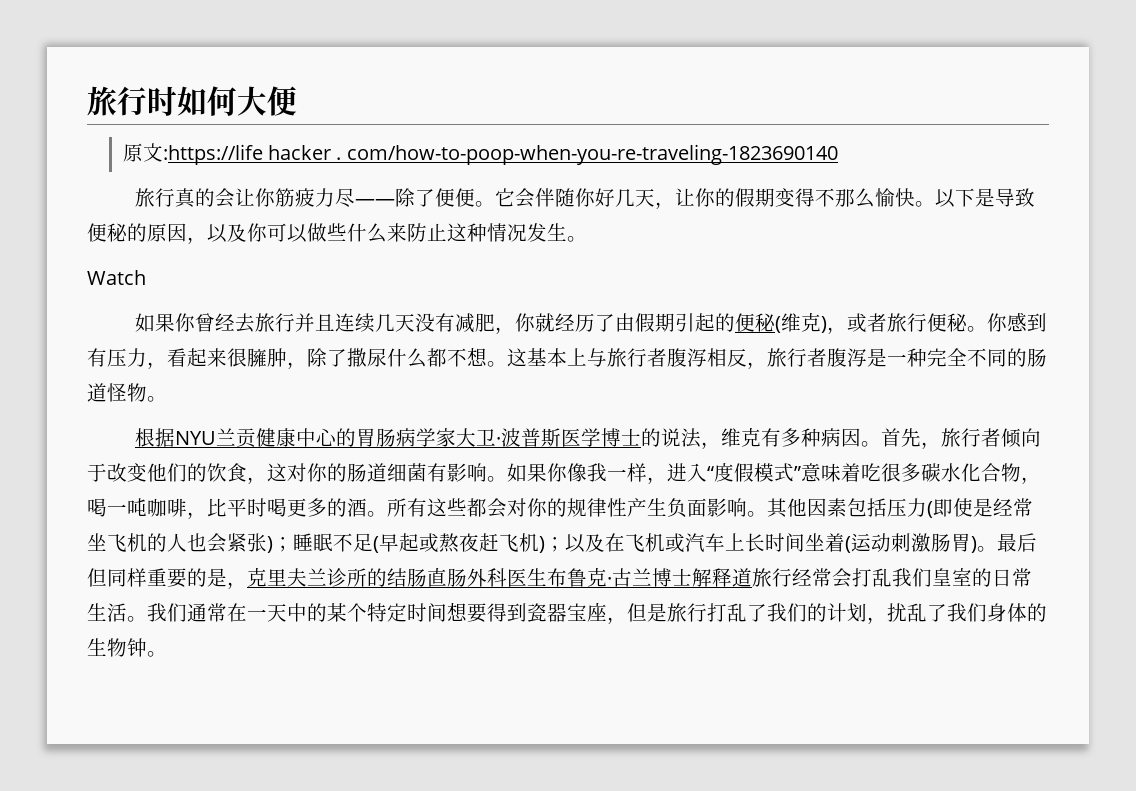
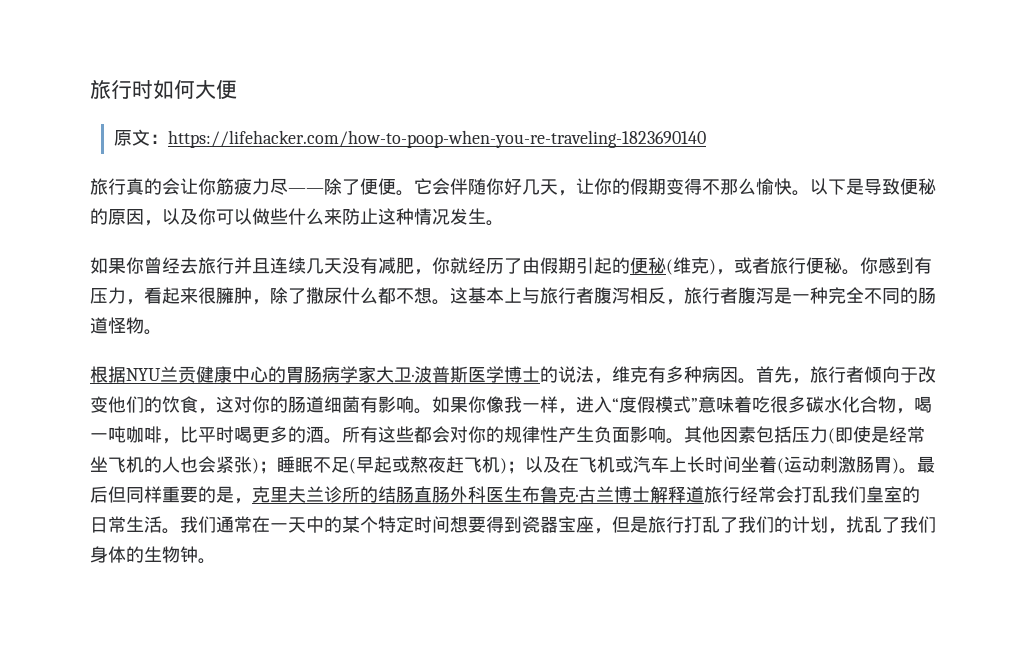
- 原文:https://life hacker . com/how-to-poop-when-you-re-traveling-1823690140
+ 原文：https://lifehacker.com/how-to-poop-when-you-re-traveling-1823690140
- Watch

